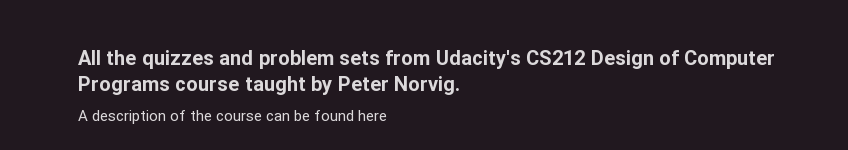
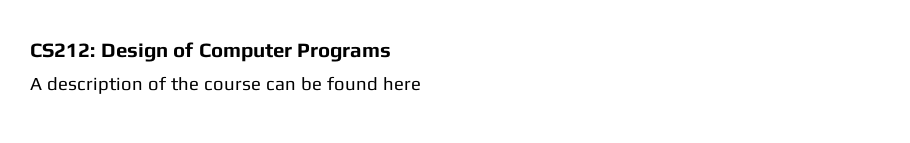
- All the quizzes and problem sets from Udacity's CS212 Design of Computer Programs course taught by Peter Norvig.
+ CS212: Design of Computer Programs

